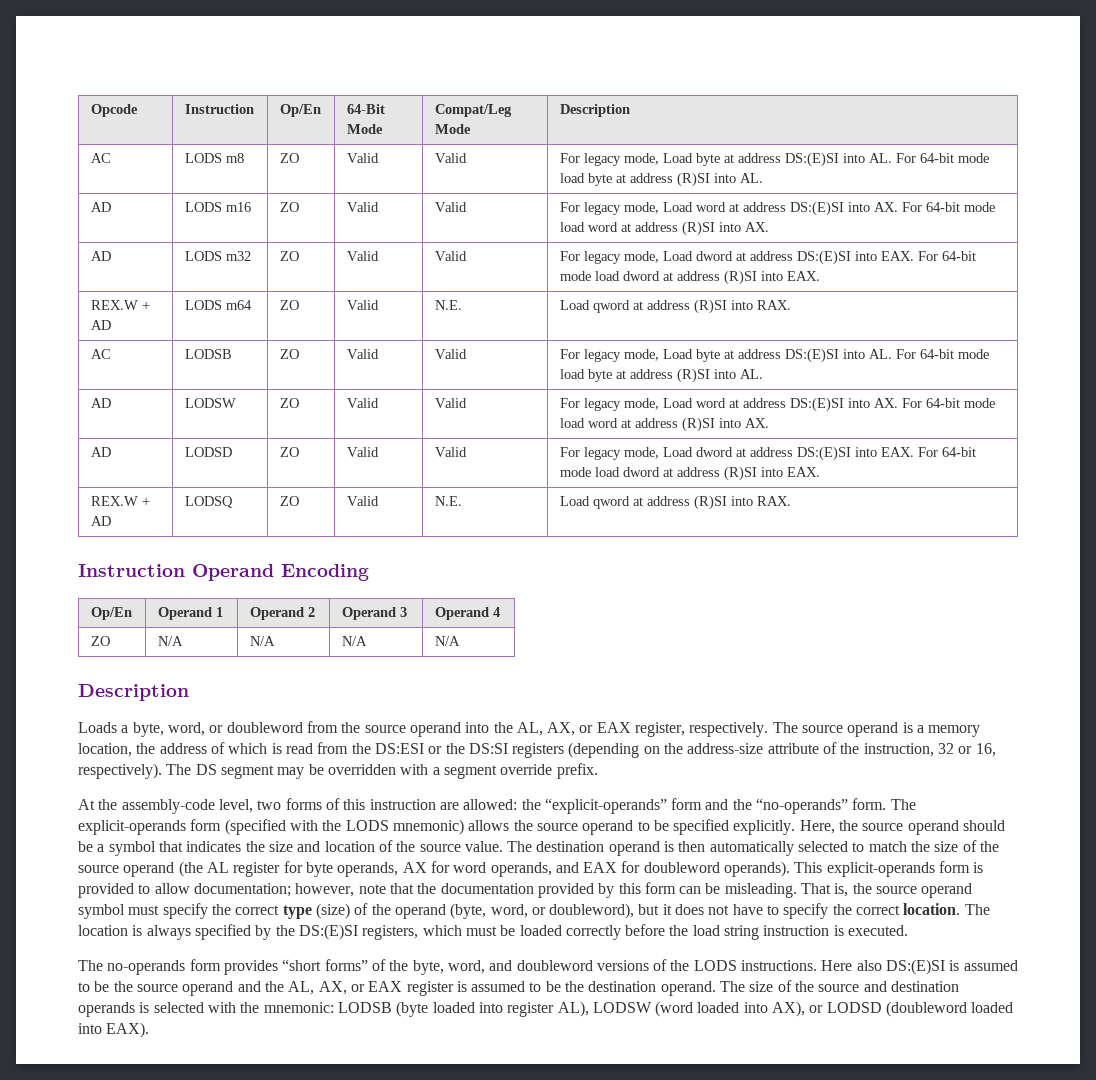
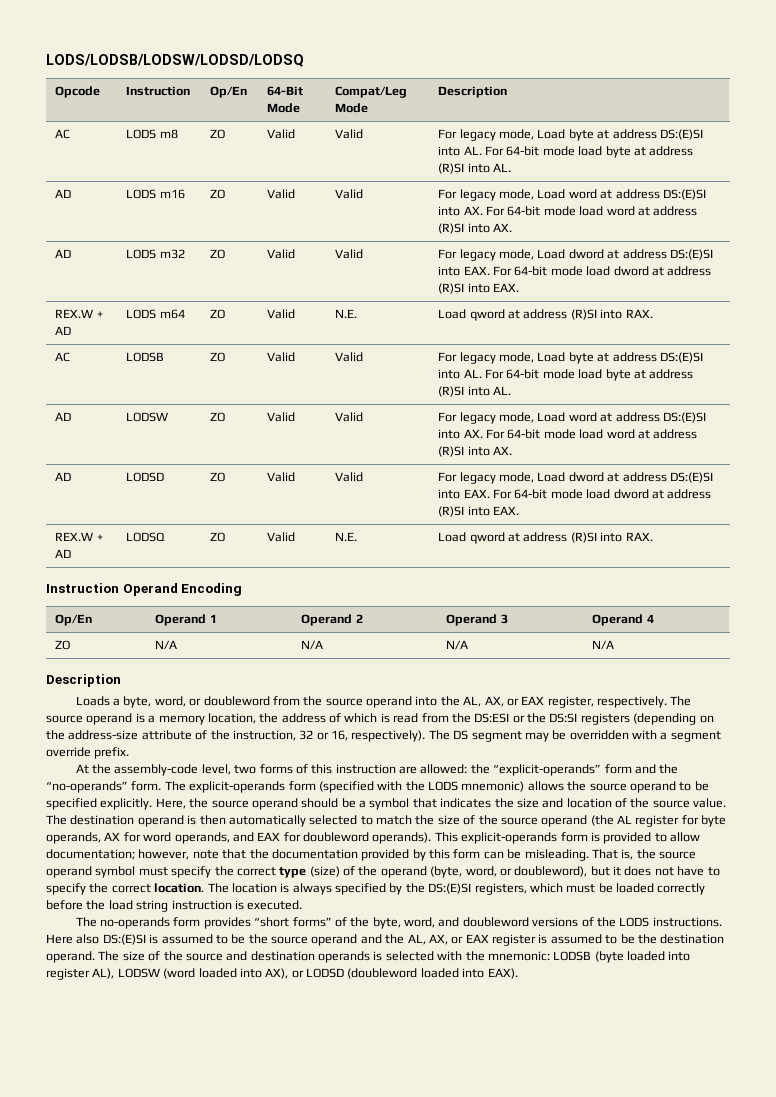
+ LODS/LODSB/LODSW/LODSD/LODSQ

